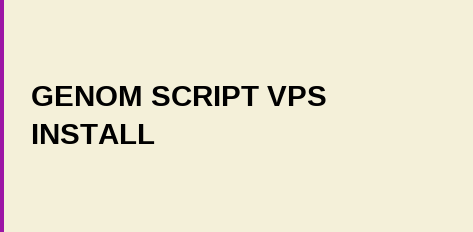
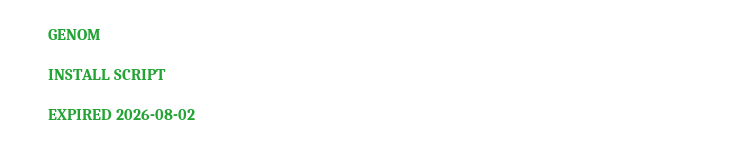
- GENOM SCRIPT VPS INSTALL
+ GENOM
+ INSTALL SCRIPT
+ EXPIRED 2026-08-02

